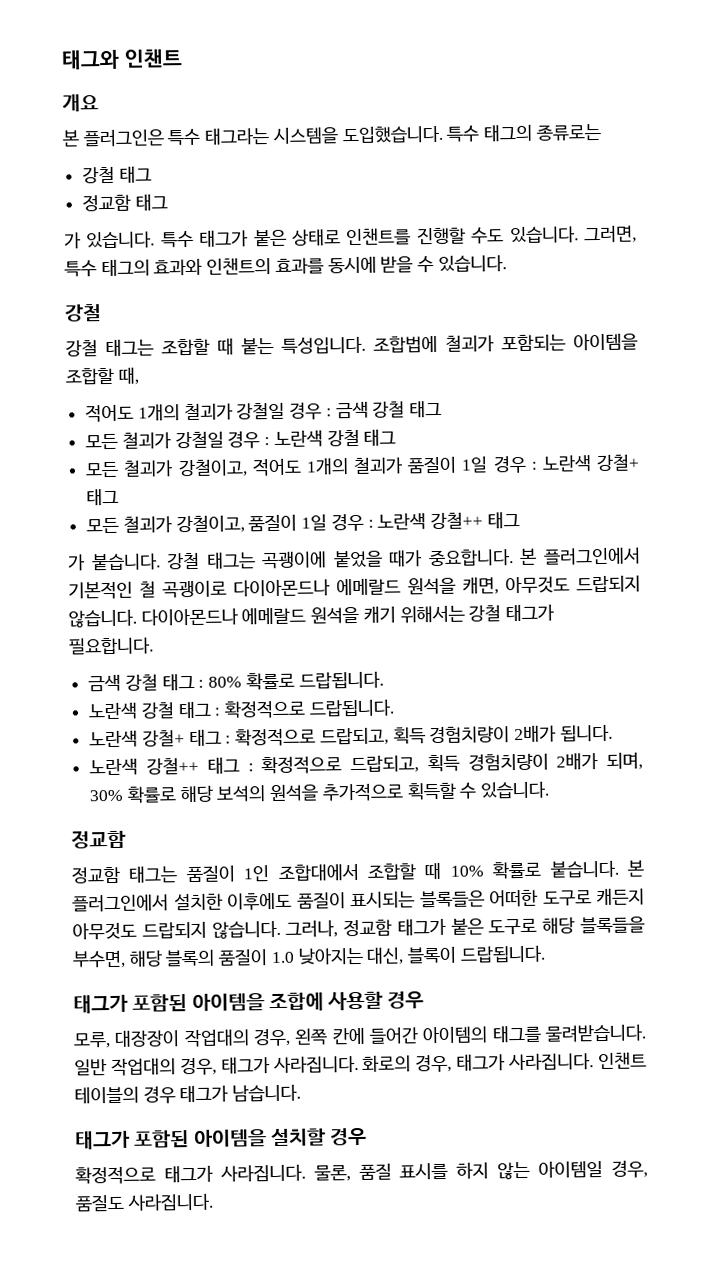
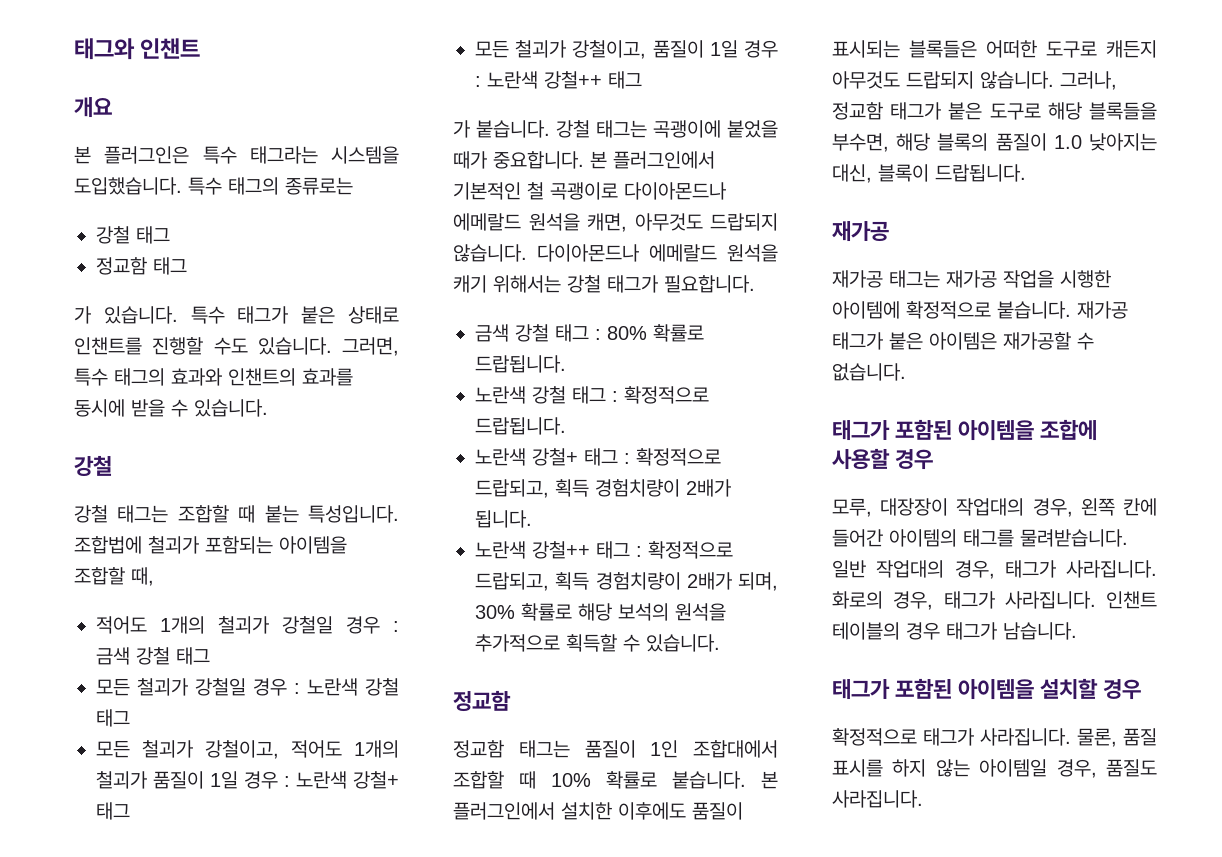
  그러나, 정교함 태그가 붙은 도구로 해당 블록들을 부수면, 해당 블록의 품질이 1.0 낮아지는 대신, 블록이 드랍됩니다.
+ 재가공
+ 재가공 태그는 재가공 작업을 시행한 아이템에 확정적으로 붙습니다. 재가공 태그가 붙은 아이템은 재가공할 수 없습니다.

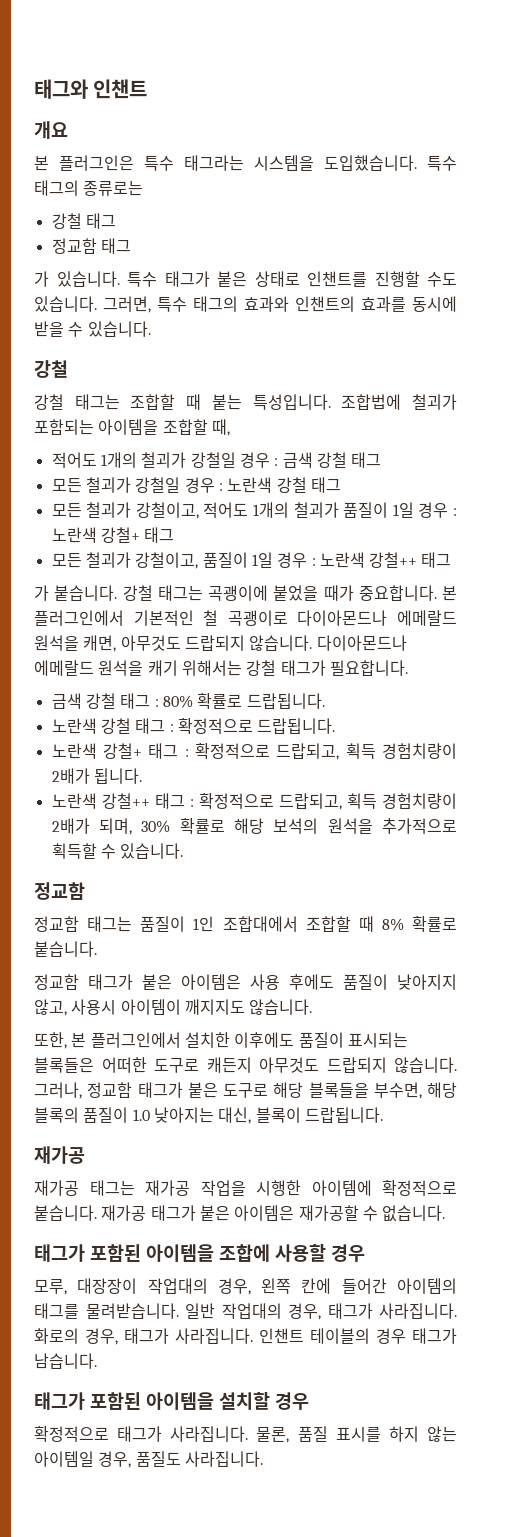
- 정교함 태그는 품질이 1인 조합대에서 조합할 때 10% 확률로 붙습니다. 본 플러그인에서 설치한 이후에도 품질이 표시되는 블록들은 어떠한 도구로 캐든지 아무것도 드랍되지 않습니다.
+ 정교함 태그는 품질이 1인 조합대에서 조합할 때 8% 확률로 붙습니다.
+ 정교함 태그가 붙은 아이템은 사용 후에도 품질이 낮아지지 않고, 사용시 아이템이 깨지지도 않습니다.
+ 또한, 본 플러그인에서 설치한 이후에도 품질이 표시되는 블록들은 어떠한 도구로 캐든지 아무것도 드랍되지 않습니다.

